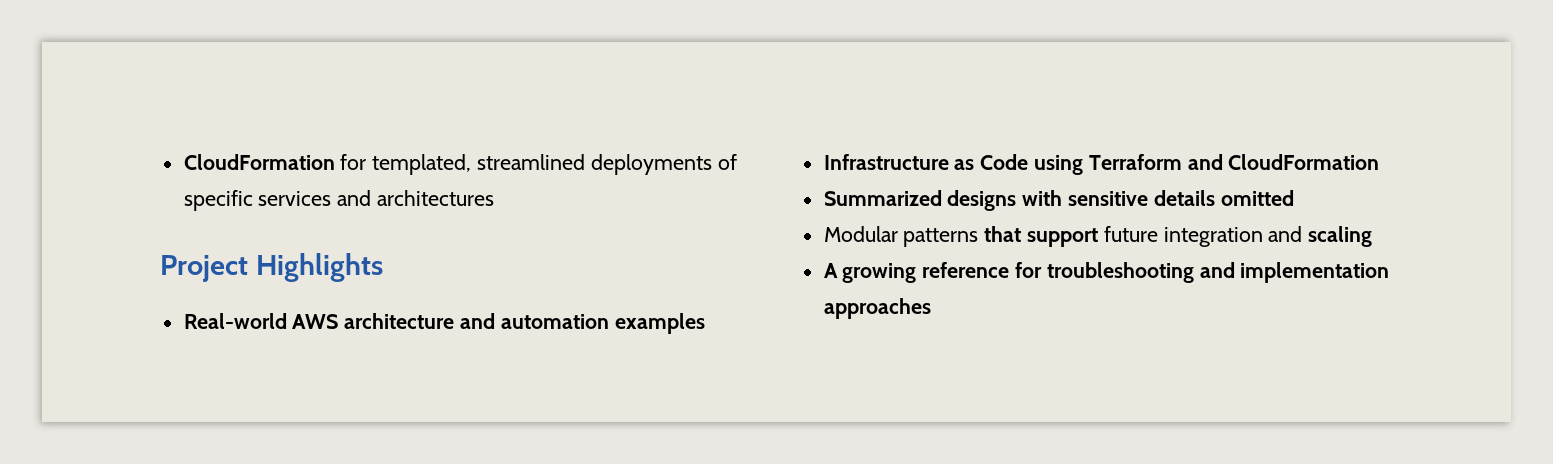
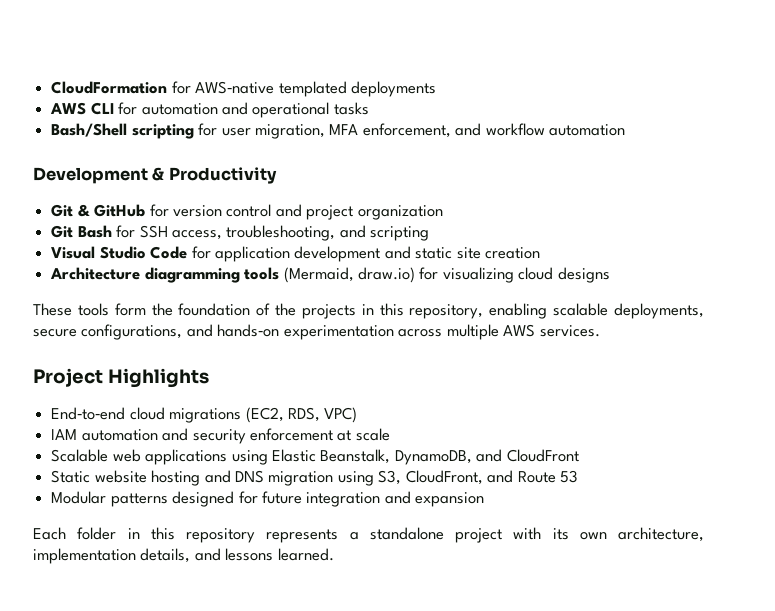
- CloudFormation for templated, streamlined deployments of specific services and architectures
+ CloudFormation for AWS‑native templated deployments
+ AWS CLI for automation and operational tasks
+ Bash/Shell scripting for user migration, MFA enforcement, and workflow automation
+ Development & Productivity
+ Git & GitHub for version control and project organization
+ Git Bash for SSH access, troubleshooting, and scripting
+ Visual Studio Code for application development and static site creation
+ Architecture diagramming tools (Mermaid, draw.io) for visualizing cloud designs
+ These tools form the foundation of the projects in this repository, enabling scalable deployments, secure configurations, and hands‑on experimentation across multiple AWS services.
  Project Highlights
- Real-world AWS architecture and automation examples
- Infrastructure as Code using Terraform and CloudFormation
- Summarized designs with sensitive details omitted
+ End‑to‑end cloud migrations (EC2, RDS, VPC)
+ IAM automation and security enforcement at scale
+ Scalable web applications using Elastic Beanstalk, DynamoDB, and CloudFront
+ Static website hosting and DNS migration using S3, CloudFront, and Route 53
- Modular patterns that support future integration and scaling
- A growing reference for troubleshooting and implementation approaches
+ Modular patterns designed for future integration and expansion
+ Each folder in this repository represents a standalone project with its own architecture, implementation details, and lessons learned.

